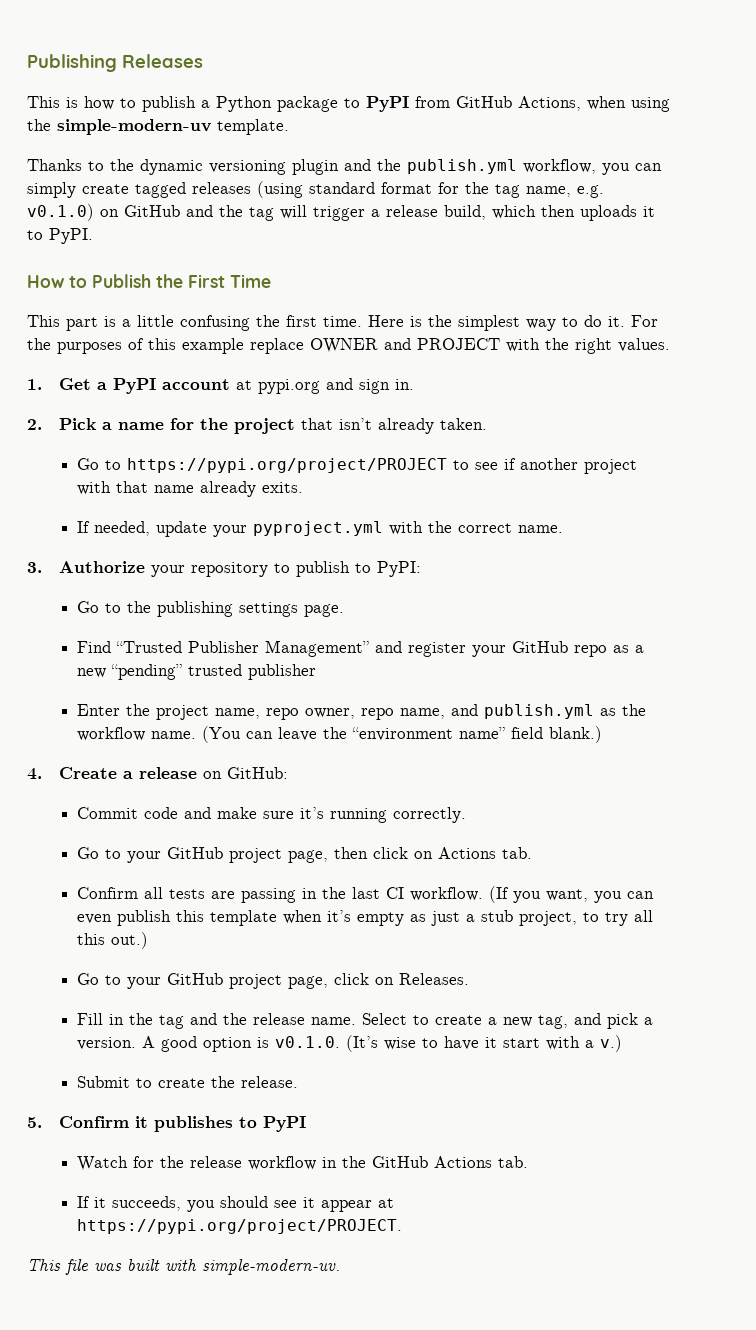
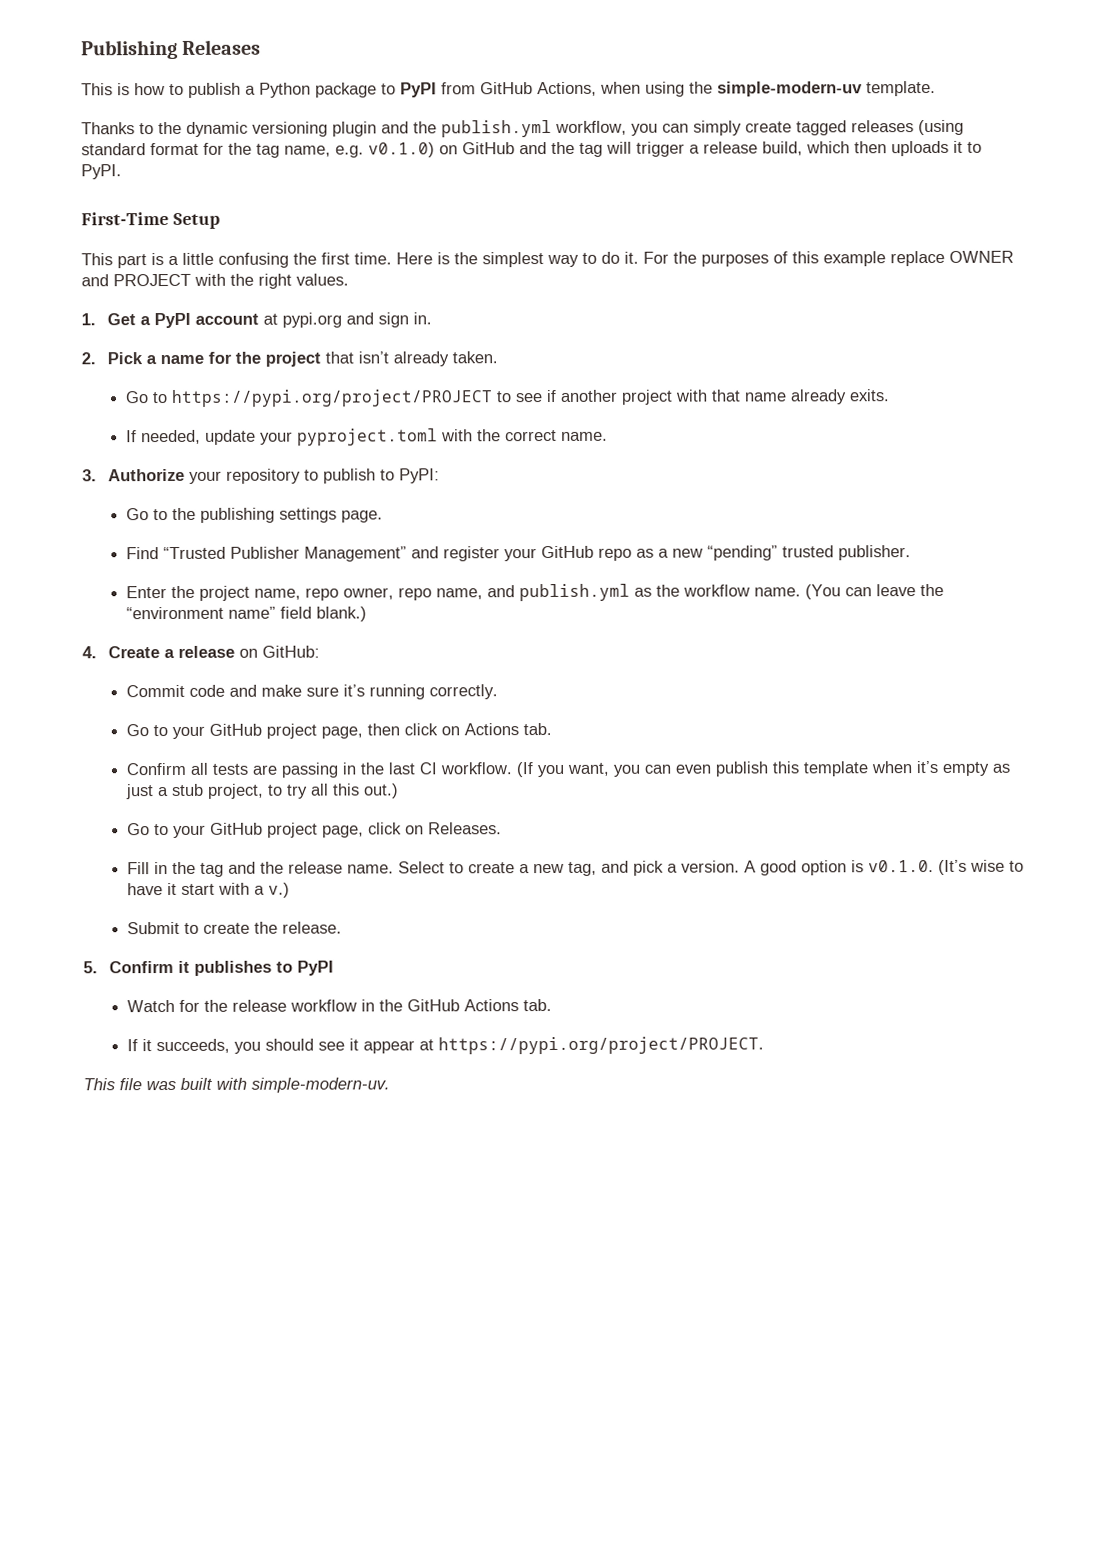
- How to Publish the First Time
+ First-Time Setup
- If needed, update your pyproject.yml with the correct name.
+ If needed, update your pyproject.toml with the correct name.
- Find “Trusted Publisher Management” and register your GitHub repo as a new “pending” trusted publisher
+ Find “Trusted Publisher Management” and register your GitHub repo as a new “pending” trusted publisher.

